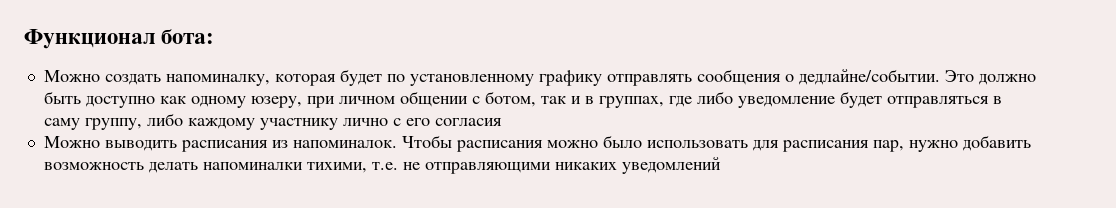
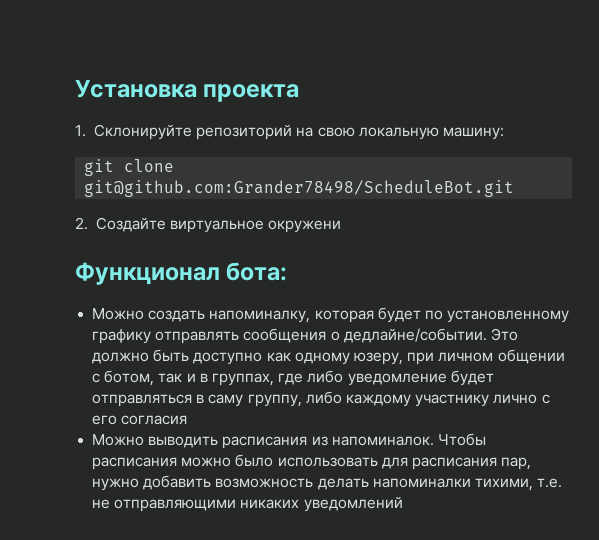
+ Установка проекта
+ 1. Склонируйте репозиторий на свою локальную машину:
+ git clone git@github.com:Grander78498/ScheduleBot.git
+ 2. Создайте виртуальное окружени

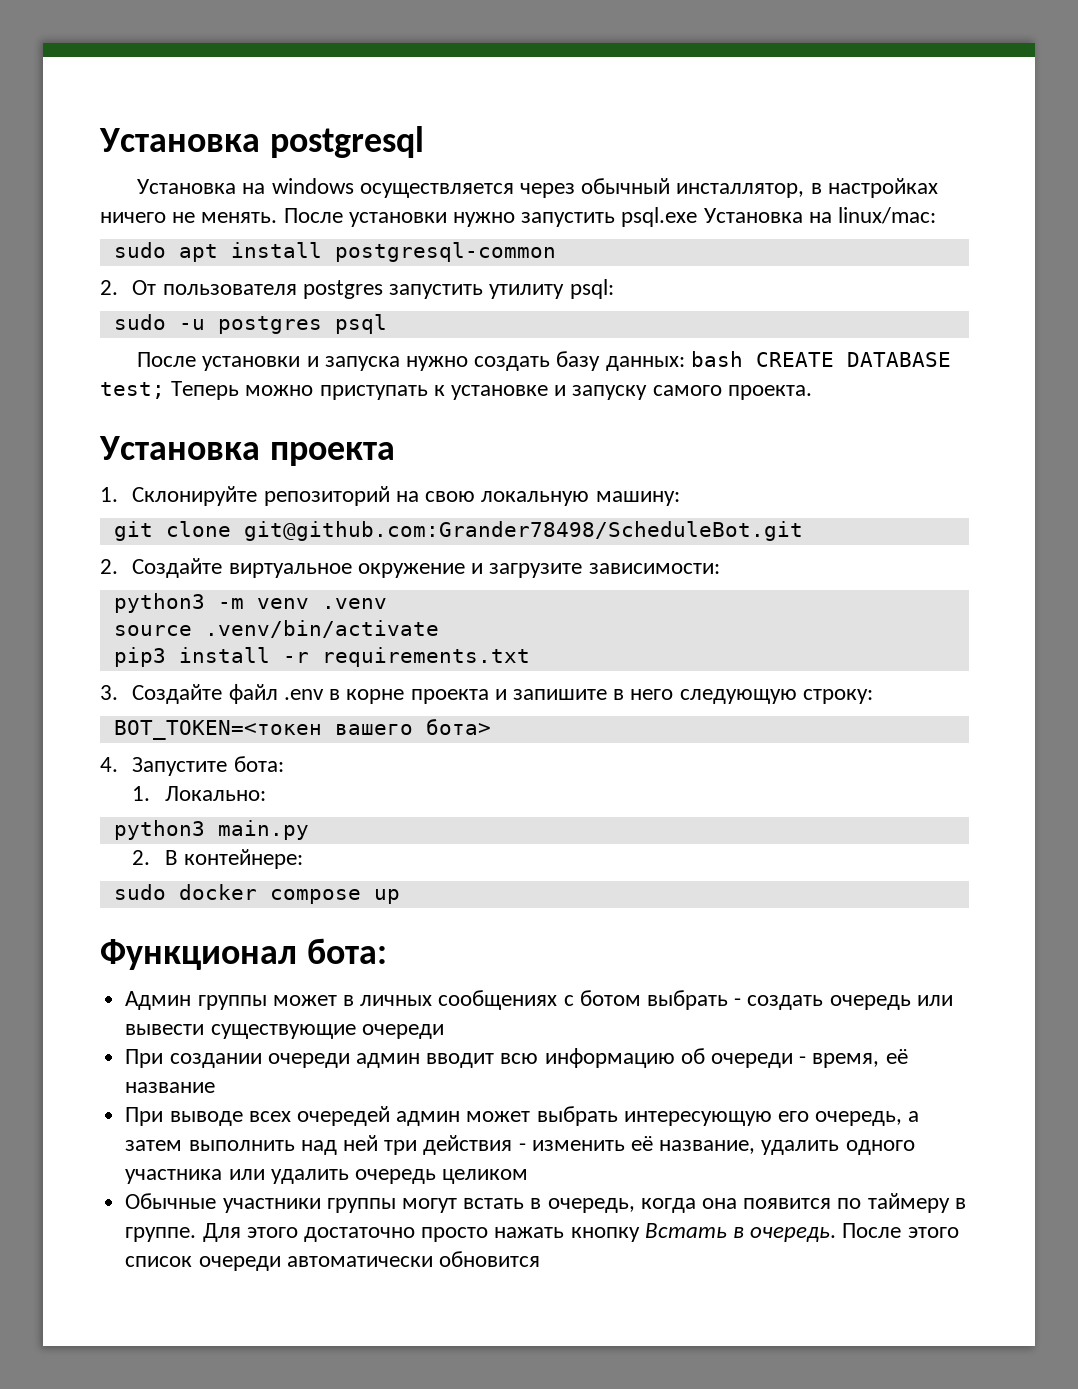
+ Установка postgresql
+ Установка на windows осуществляется через обычный инсталлятор, в настройках ничего не менять. После установки нужно запустить psql.exe Установка на linux/mac:
+ sudo apt install postgresql-common
+ 2. От пользователя postgres запустить утилиту psql:
+ sudo -u postgres psql
+ После установки и запуска нужно создать базу данных: bash CREATE DATABASE test; Теперь можно приступать к установке и запуску самого проекта.
- 2. Создайте виртуальное окружени
+ 2. Создайте виртуальное окружение и загрузите зависимости:
+ python3 -m venv .venv
+ source .venv/bin/activate
+ pip3 install -r requirements.txt
+ 3. Создайте файл .env в корне проекта и запишите в него следующую строку:
+ BOT_TOKEN=<токен вашего бота>
+ 4. Запустите бота:
+ 1. Локально:
+ python3 main.py
+ 2. В контейнере:
+ sudo docker compose up
  Функционал бота:
- Можно создать напоминалку, которая будет по установленному графику отправлять сообщения о дедлайне/событии. Это должно быть доступно как одному юзеру, при личном общении с ботом, так и в группах, где либо уведомление будет отправляться в саму группу, либо каждому участнику лично с его согласия
- Можно выводить расписания из напоминалок. Чтобы расписания можно было использовать для расписания пар, нужно добавить возможность делать напоминалки тихими, т.е. не отправляющими никаких уведомлений
+ Админ группы может в личных сообщениях с ботом выбрать - создать очередь или вывести существующие очереди
+ При создании очереди админ вводит всю информацию об очереди - время, её название
+ При выводе всех очередей админ может выбрать интересующую его очередь, а затем выполнить над ней три действия - изменить её название, удалить одного участника или удалить очередь целиком
+ Обычные участники группы могут встать в очередь, когда она появится по таймеру в группе. Для этого достаточно просто нажать кнопку Встать в очередь. После этого список очереди автоматически обновится

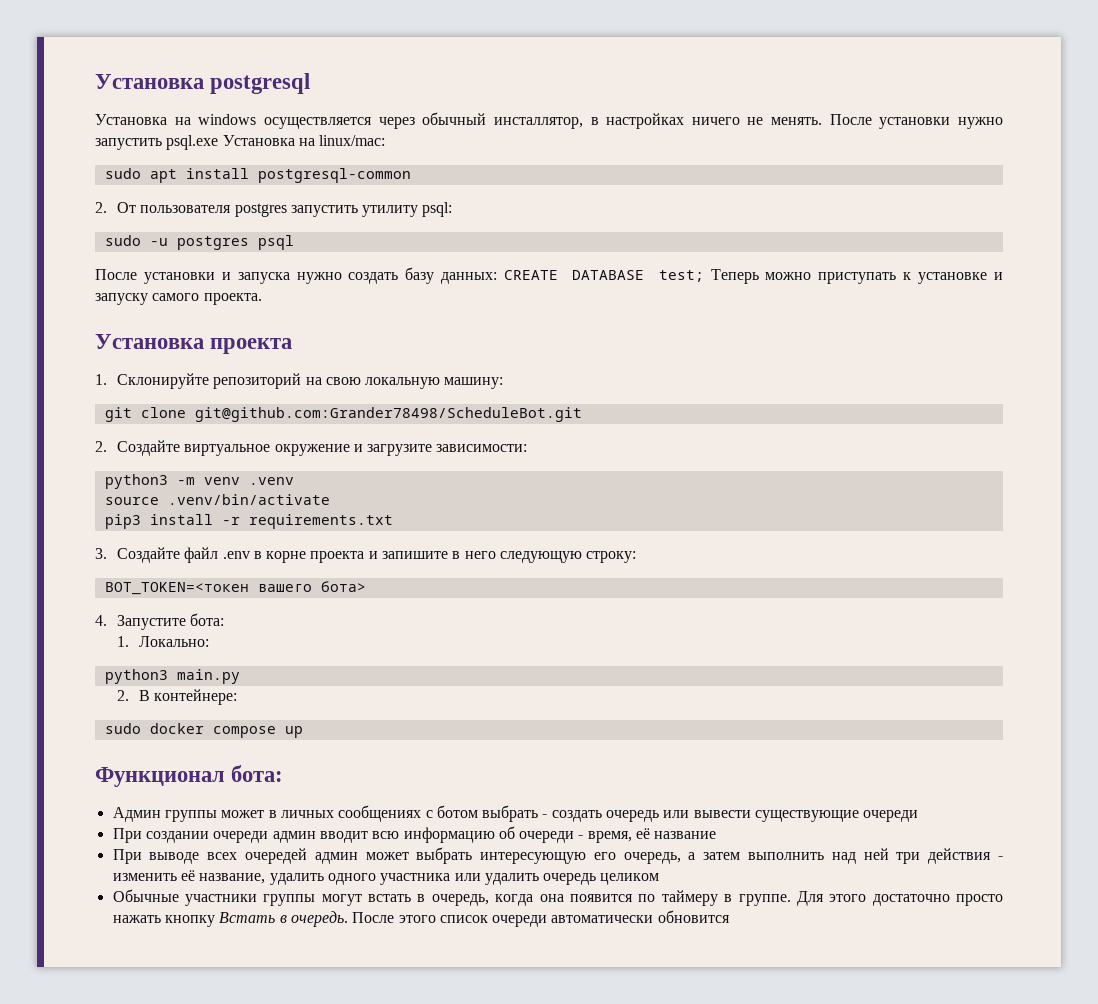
- После установки и запуска нужно создать базу данных: bash CREATE DATABASE test; Теперь можно приступать к установке и запуску самого проекта.
+ После установки и запуска нужно создать базу данных: CREATE DATABASE test; Теперь можно приступать к установке и запуску самого проекта.

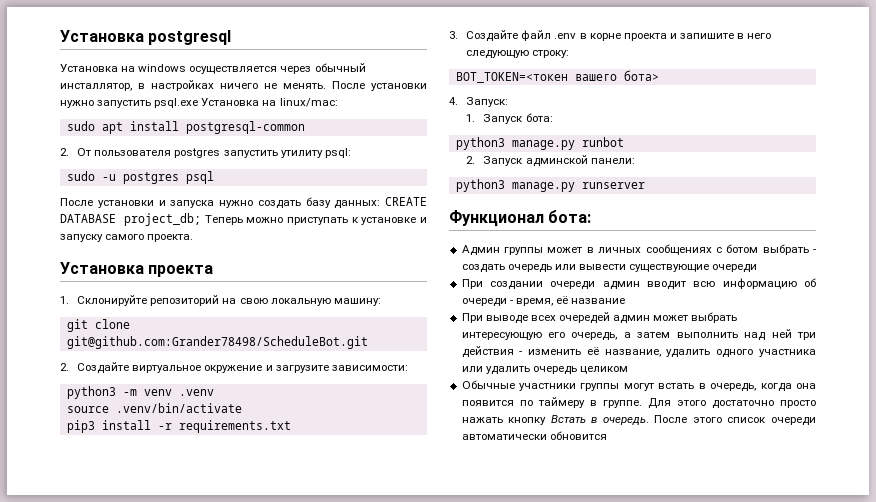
- После установки и запуска нужно создать базу данных: CREATE DATABASE test; Теперь можно приступать к установке и запуску самого проекта.
+ После установки и запуска нужно создать базу данных: CREATE DATABASE project_db; Теперь можно приступать к установке и запуску самого проекта.
- 4. Запустите бота:
- 1. Локально:
- python3 main.py
- 2. В контейнере:
- sudo docker compose up
+ 4. Запуск:
+ 1. Запуск бота:
+ python3 manage.py runbot
+ 2. Запуск админской панели:
+ python3 manage.py runserver

